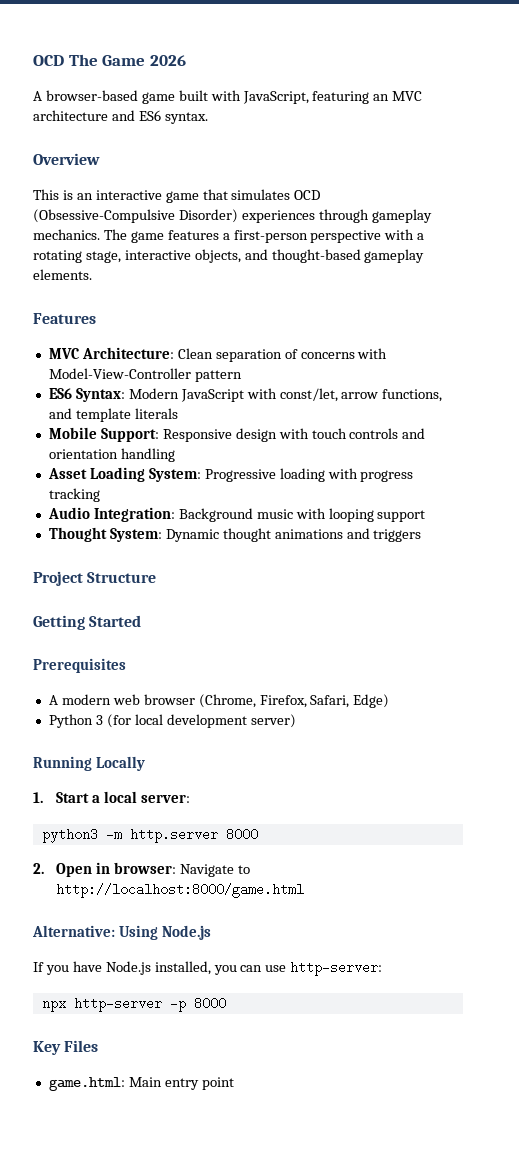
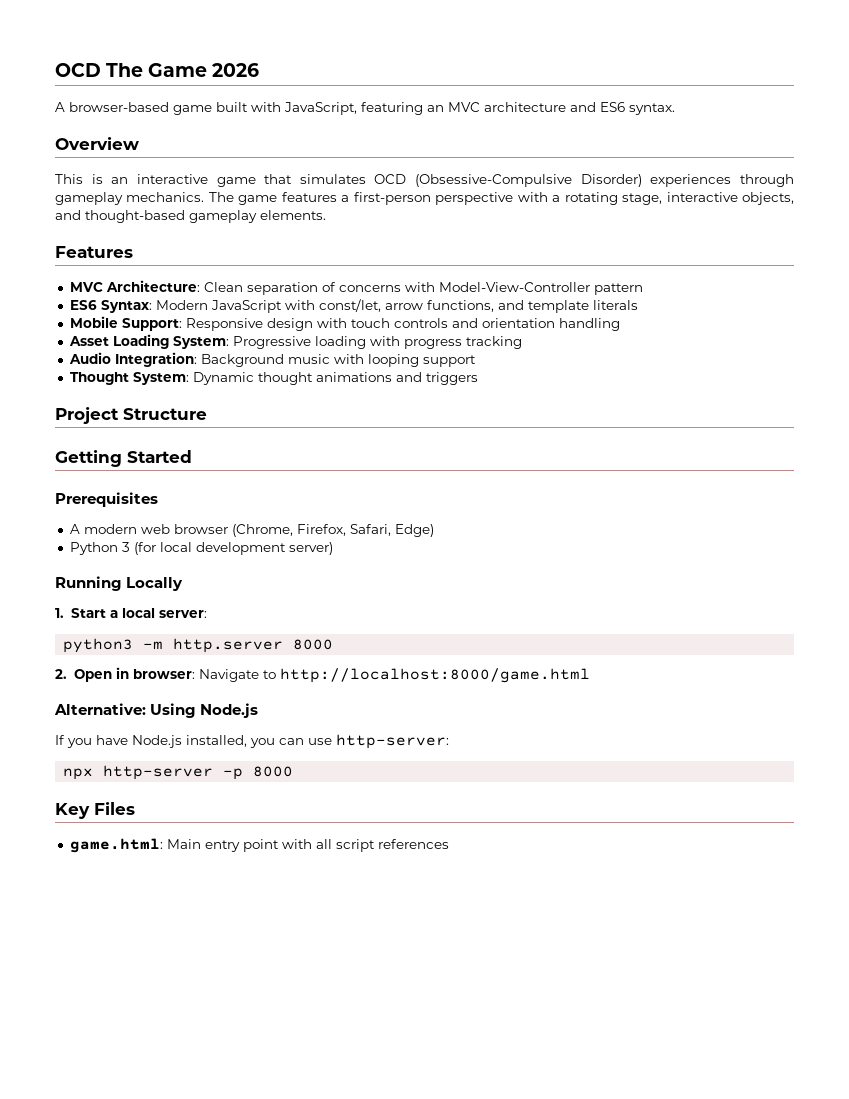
- game.html: Main entry point
+ game.html: Main entry point with all script references

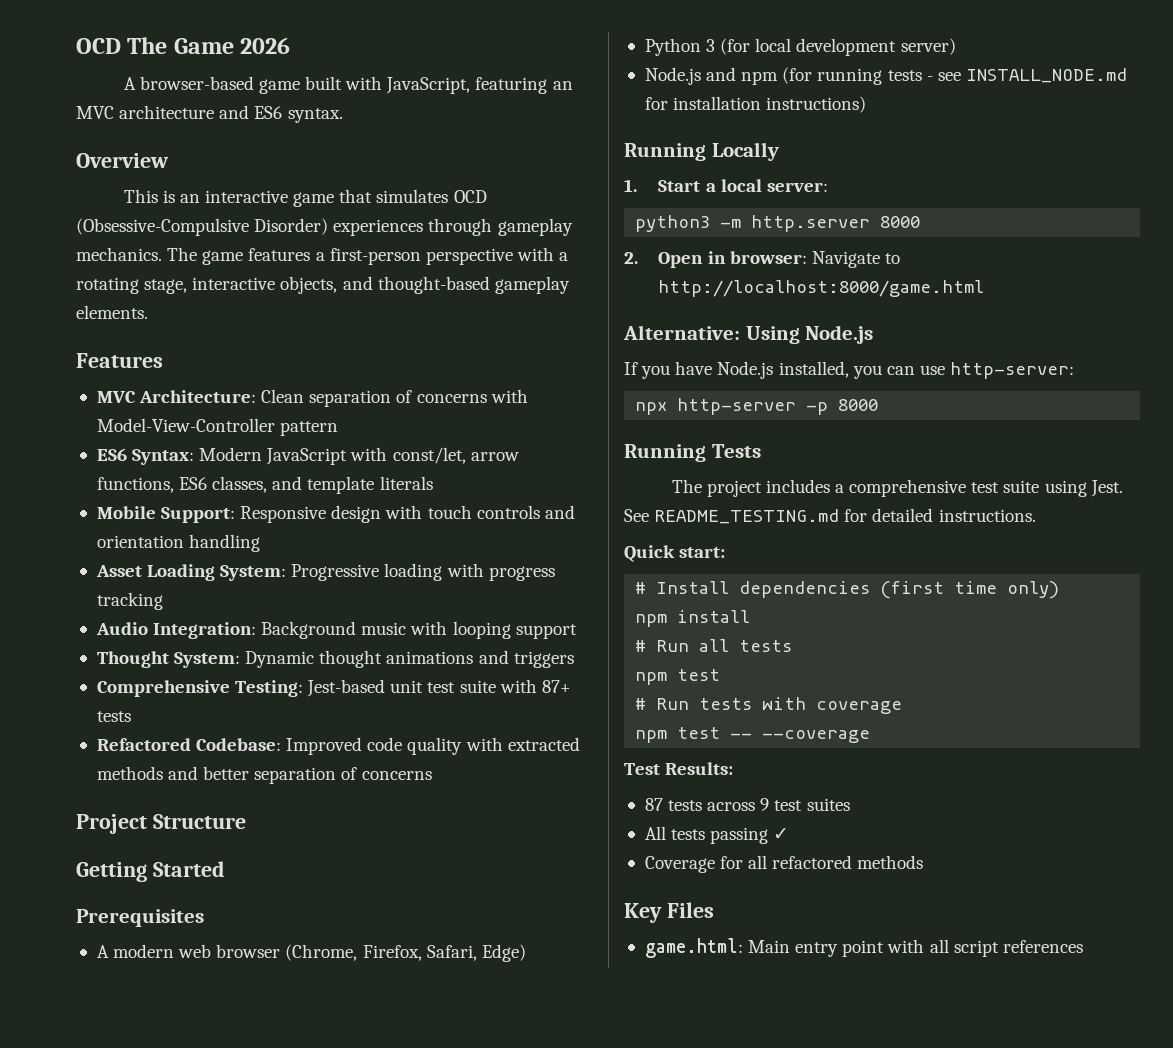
- ES6 Syntax: Modern JavaScript with const/let, arrow functions, and template literals
+ ES6 Syntax: Modern JavaScript with const/let, arrow functions, ES6 classes, and template literals
+ Comprehensive Testing: Jest-based unit test suite with 87+ tests
+ Refactored Codebase: Improved code quality with extracted methods and better separation of concerns
+ Node.js and npm (for running tests - see INSTALL_NODE.md for installation instructions)
+ Running Tests
+ The project includes a comprehensive test suite using Jest. See README_TESTING.md for detailed instructions.
+ Quick start:
+ # Install dependencies (first time only)
+ npm install
+ # Run all tests
+ npm test
+ # Run tests with coverage
+ npm test -- --coverage
+ Test Results:
+ 87 tests across 9 test suites
+ All tests passing ✓
+ Coverage for all refactored methods

